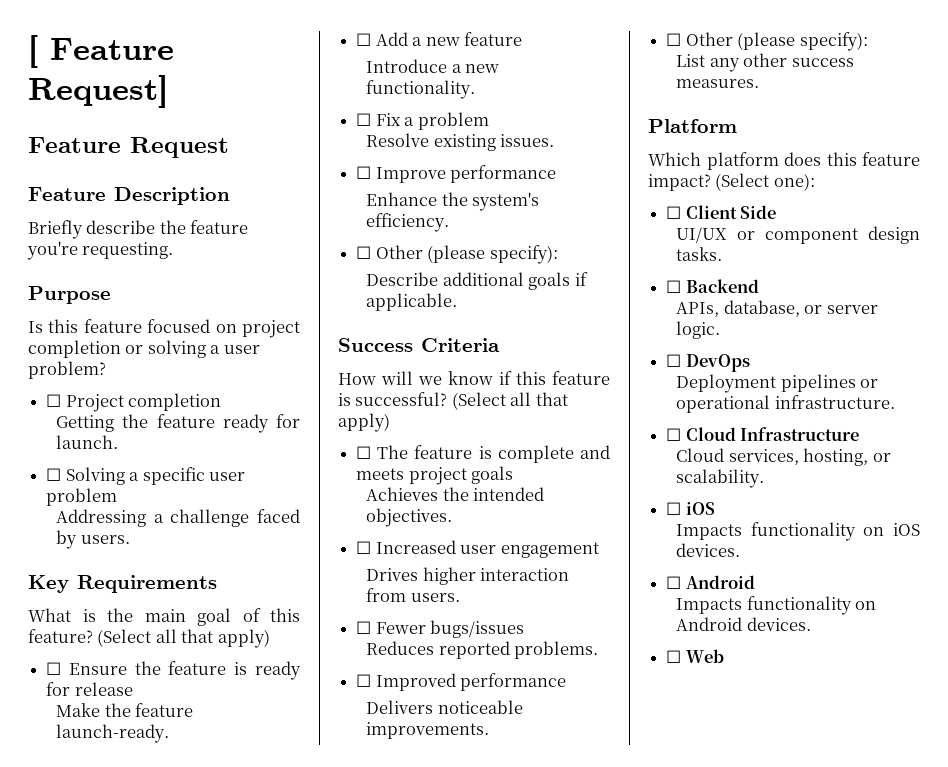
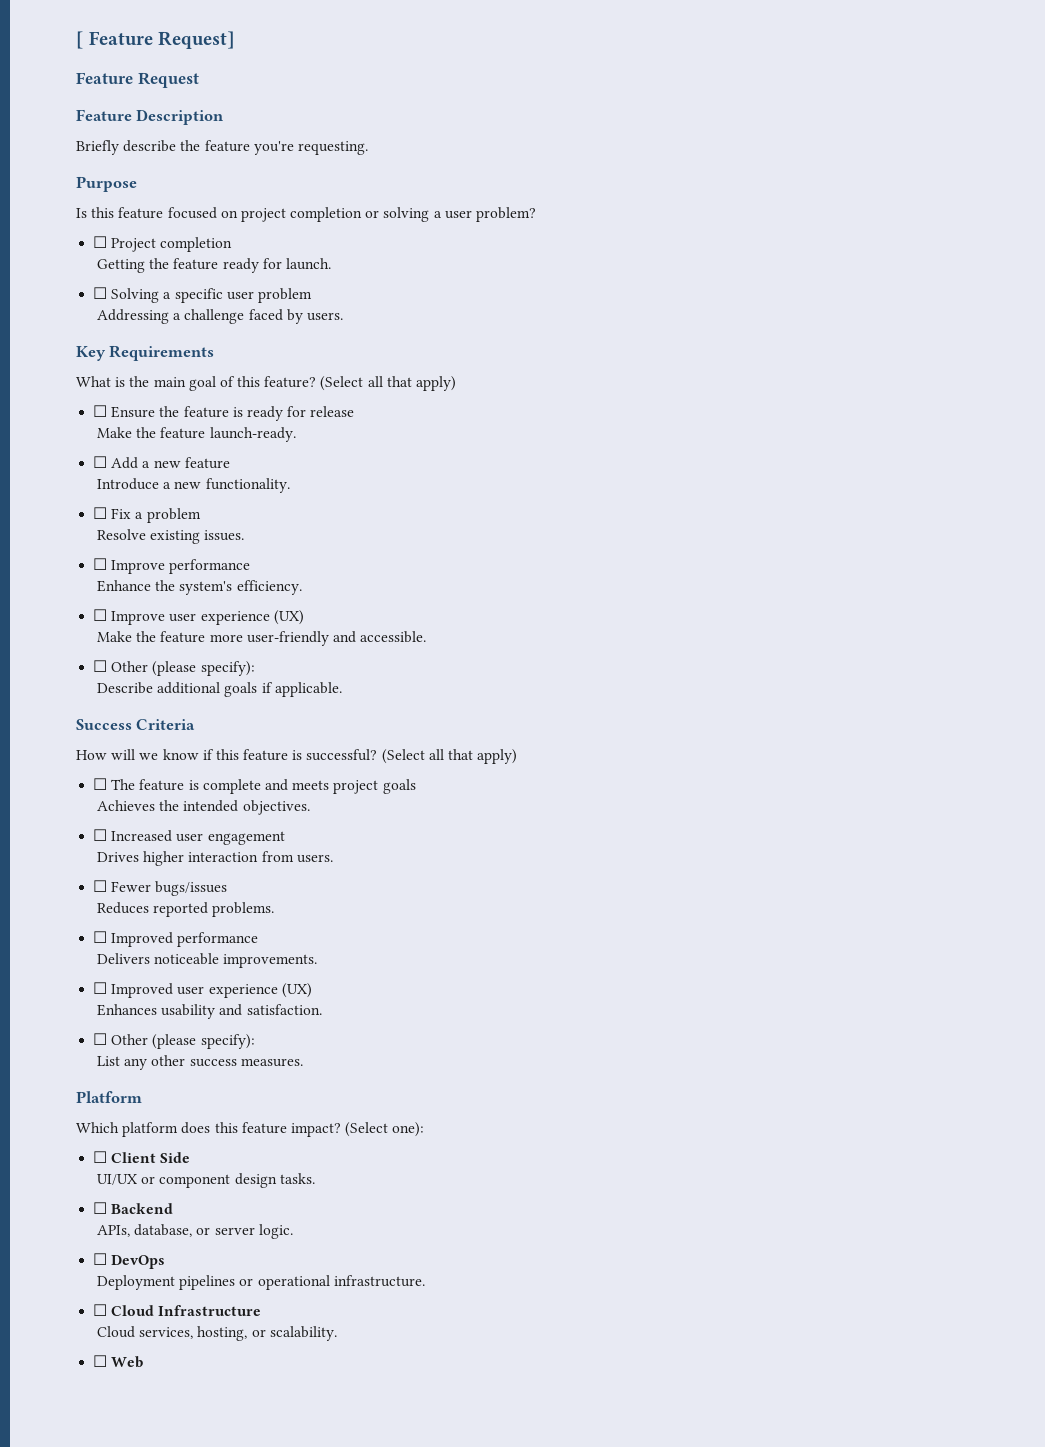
+ ☐ Improve user experience (UX)
+ Make the feature more user-friendly and accessible.
+ ☐ Improved user experience (UX)
+ Enhances usability and satisfaction.
- ☐ iOS
- Impacts functionality on iOS devices.
- ☐ Android
- Impacts functionality on Android devices.

